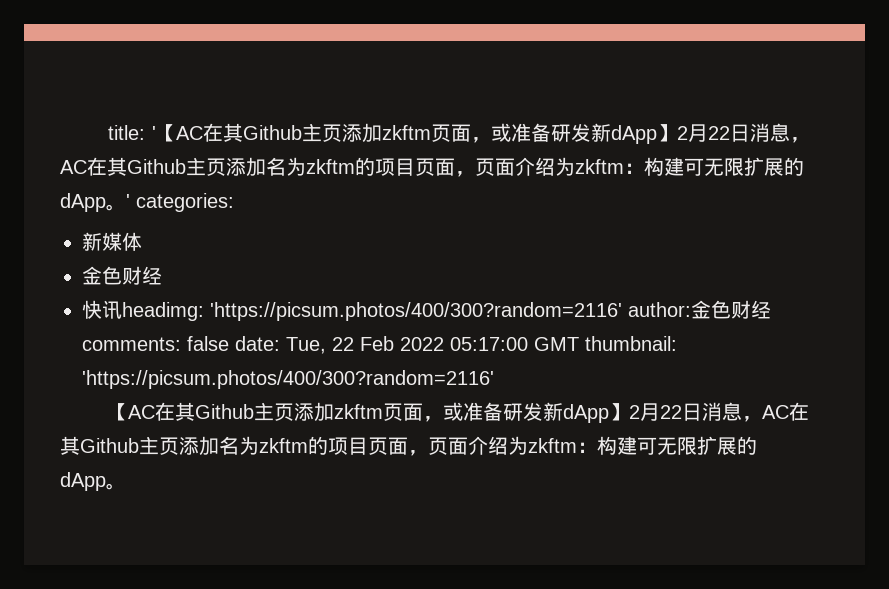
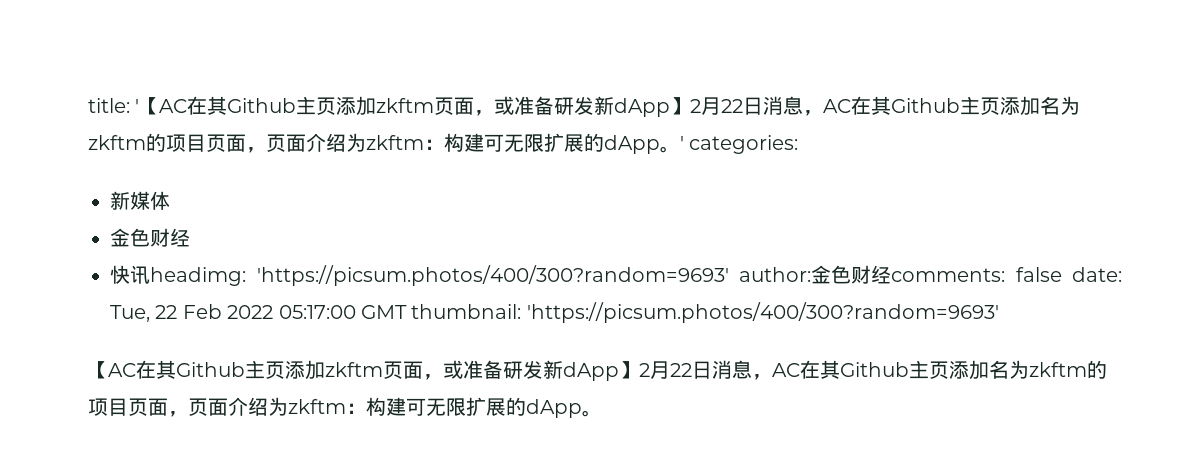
- 快讯headimg: 'https://picsum.photos/400/300?random=2116' author:金色财经comments: false date: Tue, 22 Feb 2022 05:17:00 GMT thumbnail: 'https://picsum.photos/400/300?random=2116'
+ 快讯headimg: 'https://picsum.photos/400/300?random=9693' author:金色财经comments: false date: Tue, 22 Feb 2022 05:17:00 GMT thumbnail: 'https://picsum.photos/400/300?random=9693'

